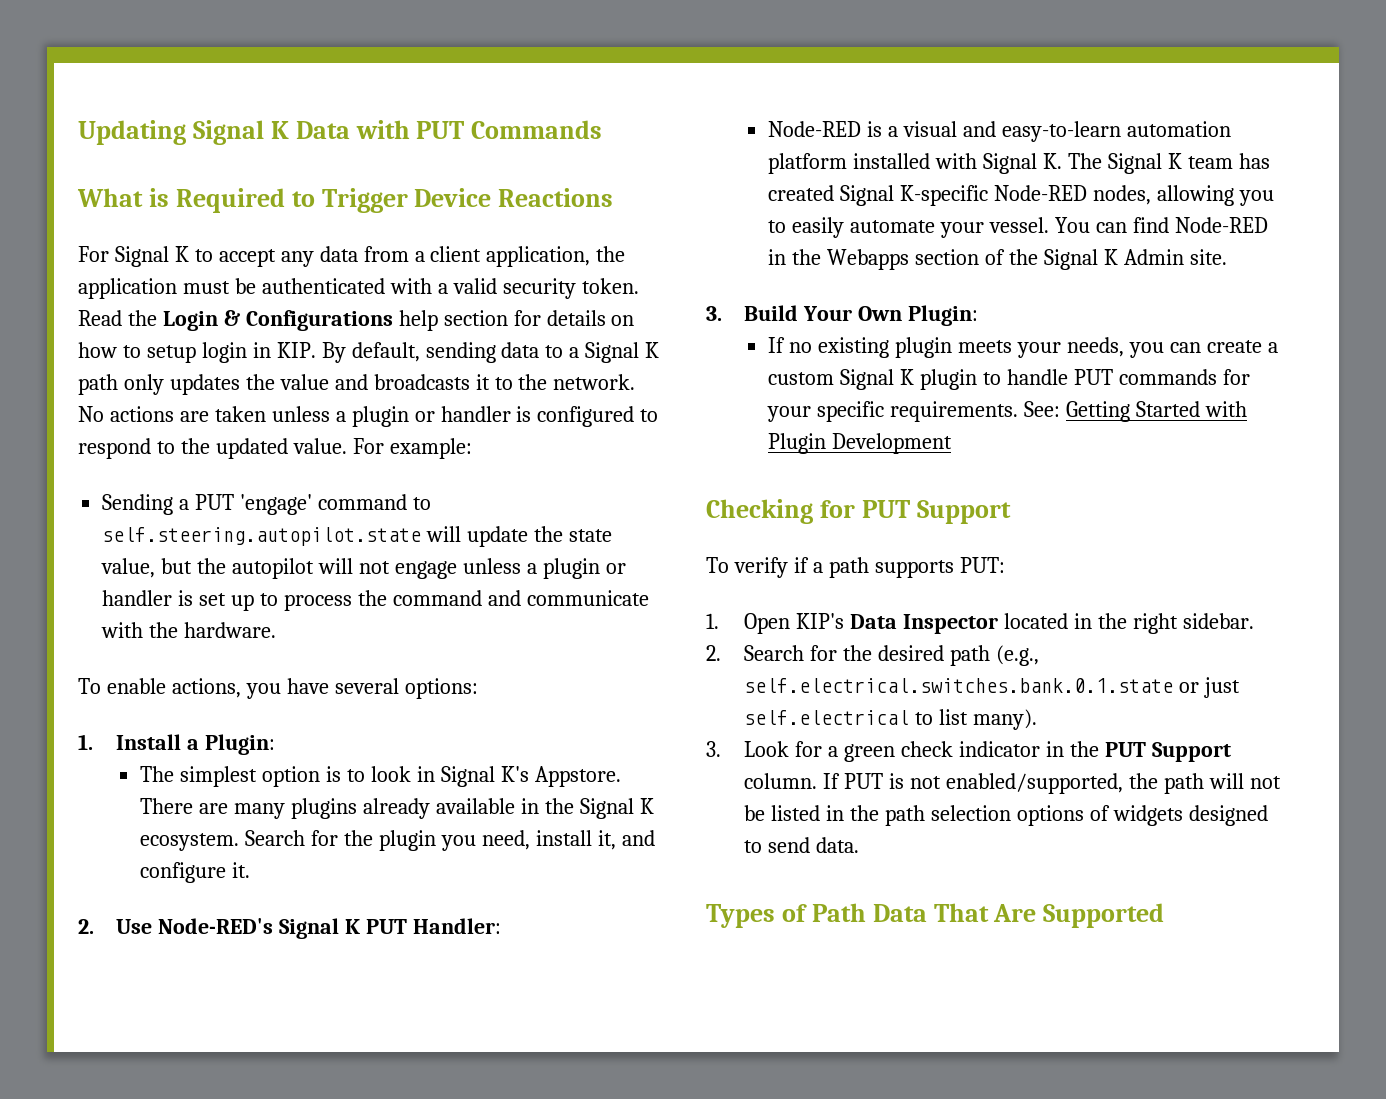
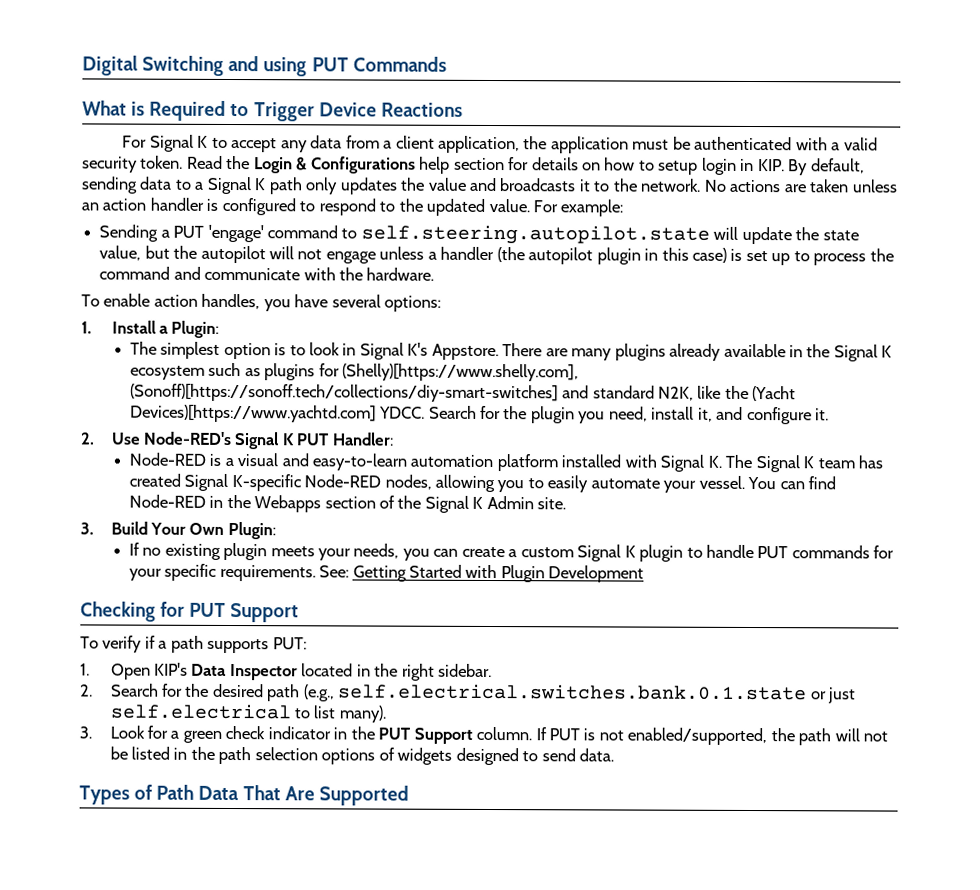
- Updating Signal K Data with PUT Commands
+ Digital Switching and using PUT Commands
- No actions are taken unless a plugin or handler is configured to respond to the updated value.
+ No actions are taken unless an action handler is configured to respond to the updated value.
- Sending a PUT 'engage' command to self.steering.autopilot.state will update the state value, but the autopilot will not engage unless a plugin or handler is set up to process the command and communicate with the hardware.
+ Sending a PUT 'engage' command to self.steering.autopilot.state will update the state value, but the autopilot will not engage unless a handler (the autopilot plugin in this case) is set up to process the command and communicate with the hardware.
- To enable actions, you have several options:
+ To enable action handles, you have several options:
- There are many plugins already available in the Signal K ecosystem.
+ There are many plugins already available in the Signal K ecosystem such as plugins for (Shelly)[https://www.shelly.com], (Sonoff)[https://sonoff.tech/collections/diy-smart-switches] and standard N2K, like the (Yacht Devices)[https://www.yachtd.com] YDCC.

